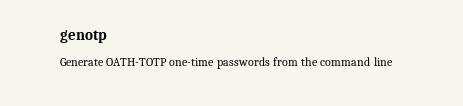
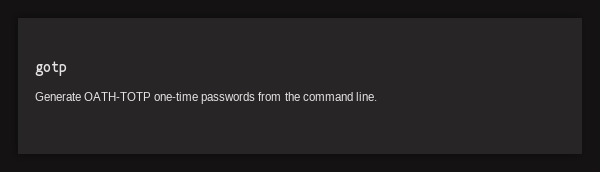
- genotp
+ gotp
- Generate OATH-TOTP one-time passwords from the command line
+ Generate OATH-TOTP one-time passwords from the command line.

